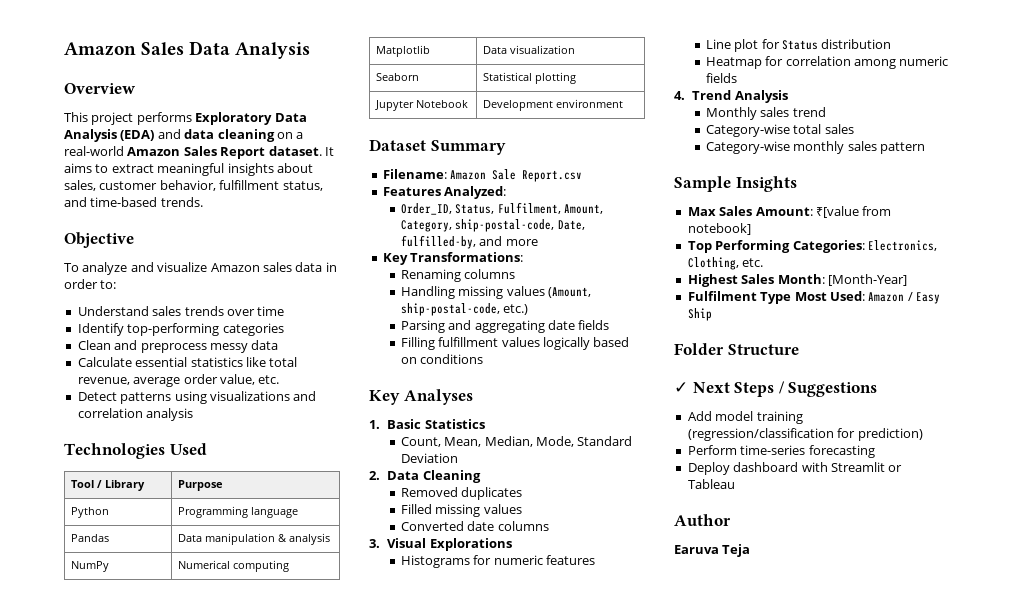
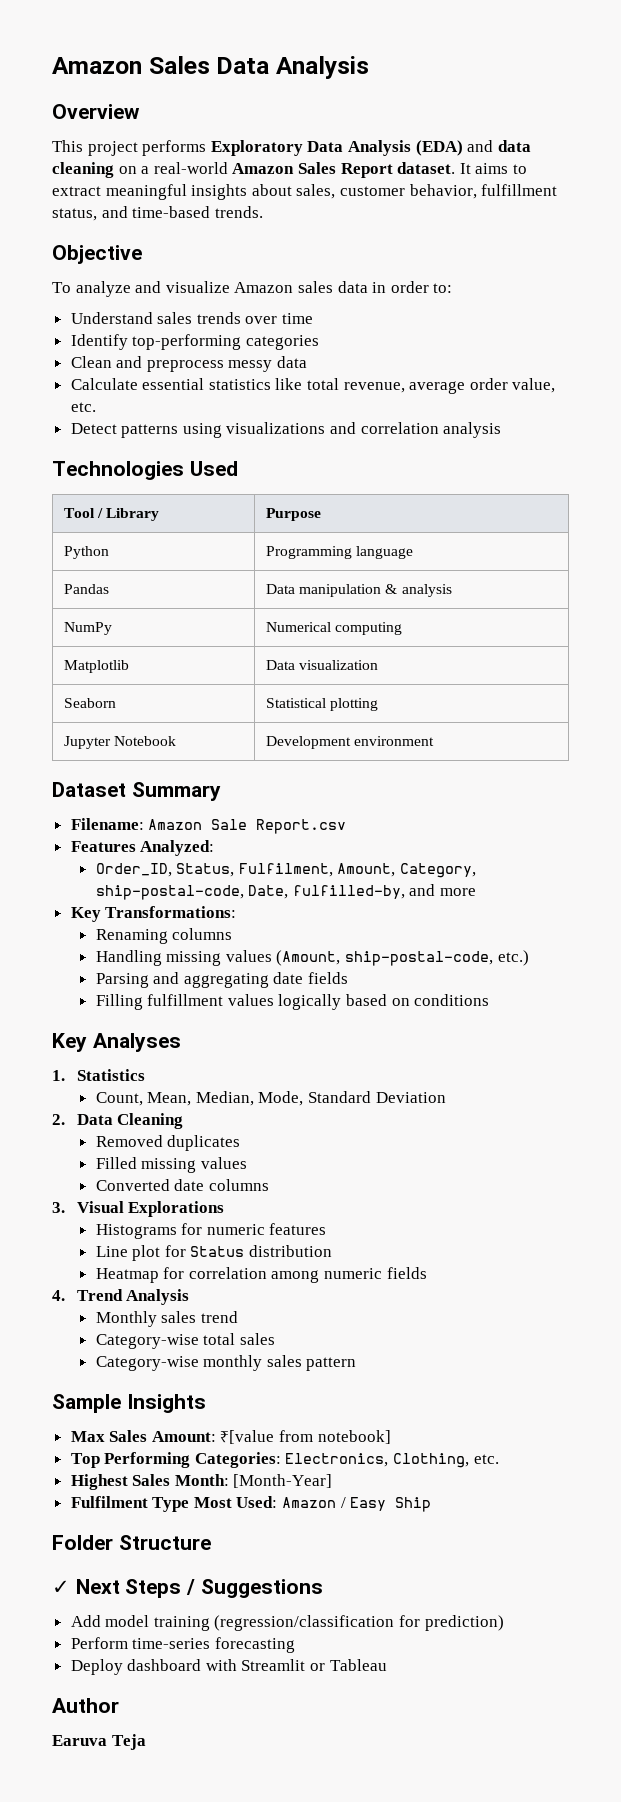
- 1. Basic Statistics
+ 1. Statistics

